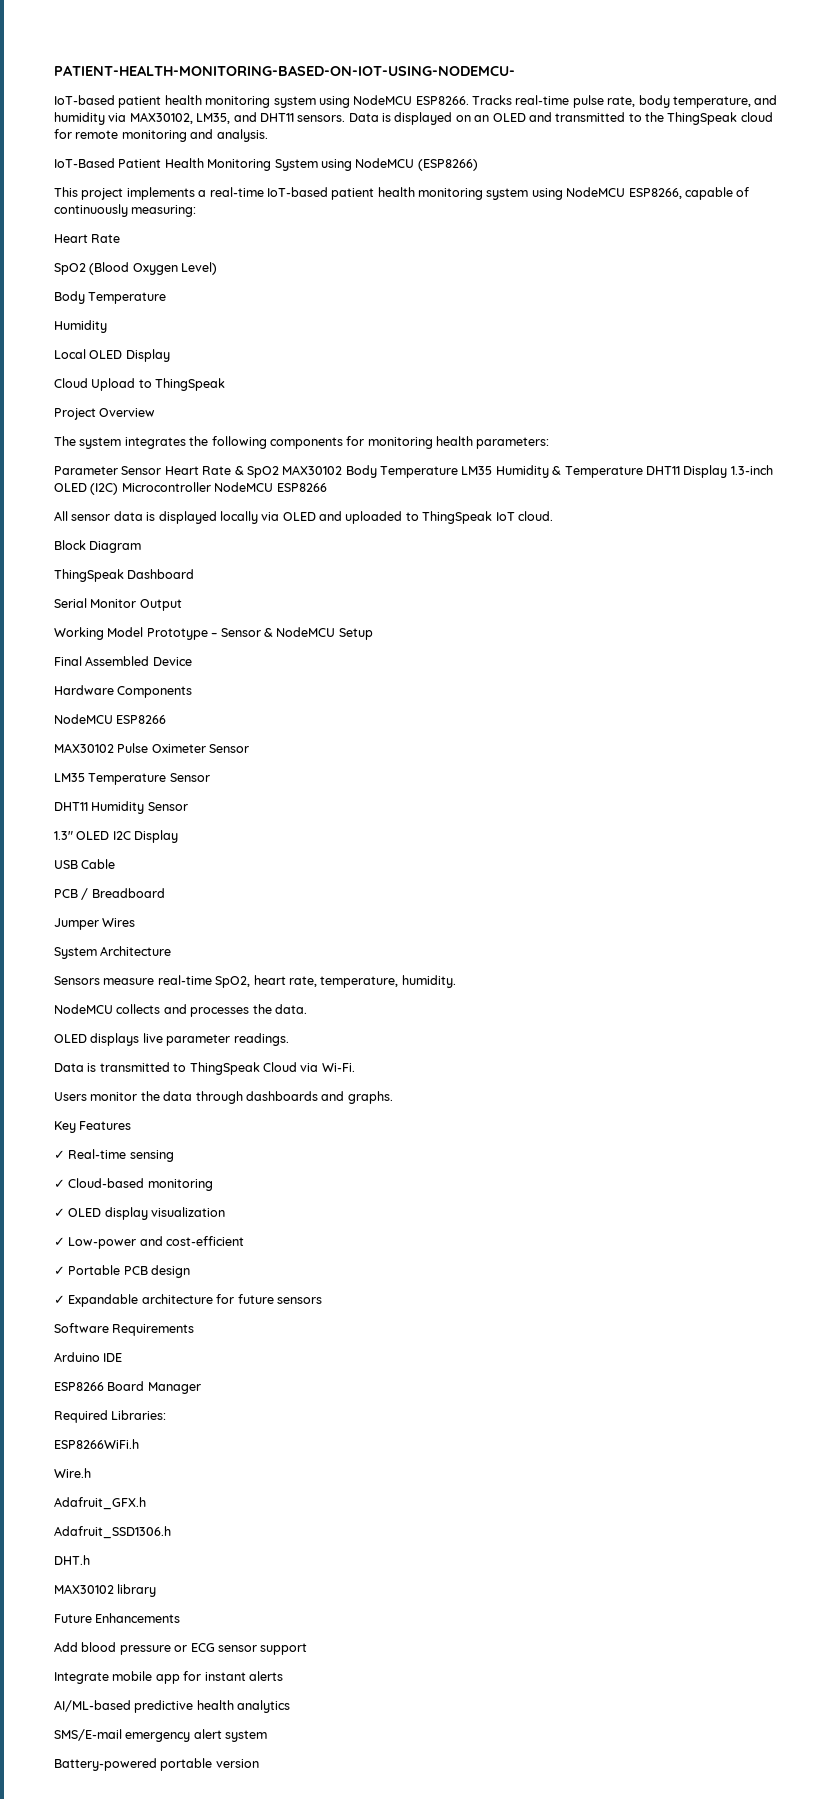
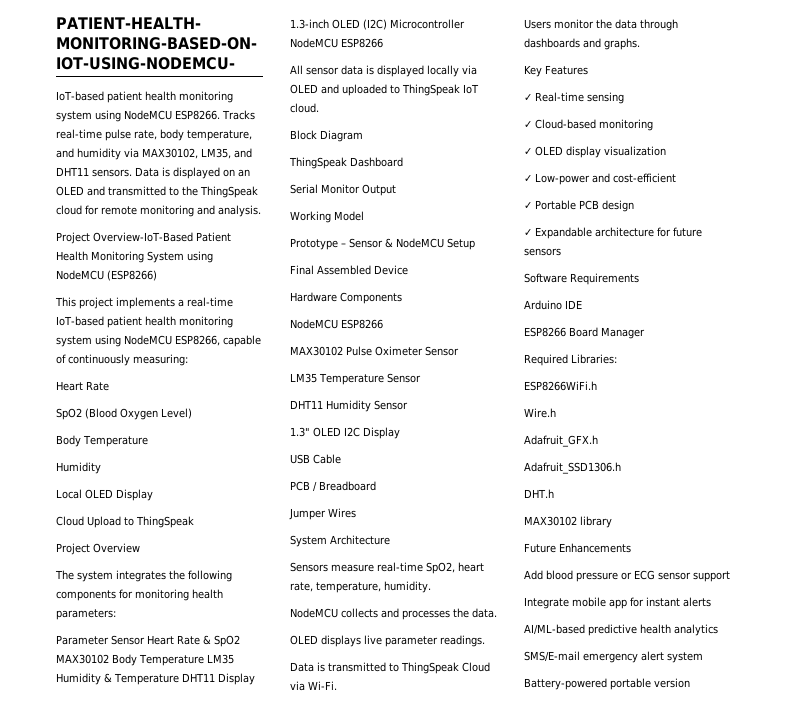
- IoT-Based Patient Health Monitoring System using NodeMCU (ESP8266)
+ Project Overview-IoT-Based Patient Health Monitoring System using NodeMCU (ESP8266)
- Working Model Prototype – Sensor & NodeMCU Setup
+ Working Model
+ Prototype – Sensor & NodeMCU Setup

